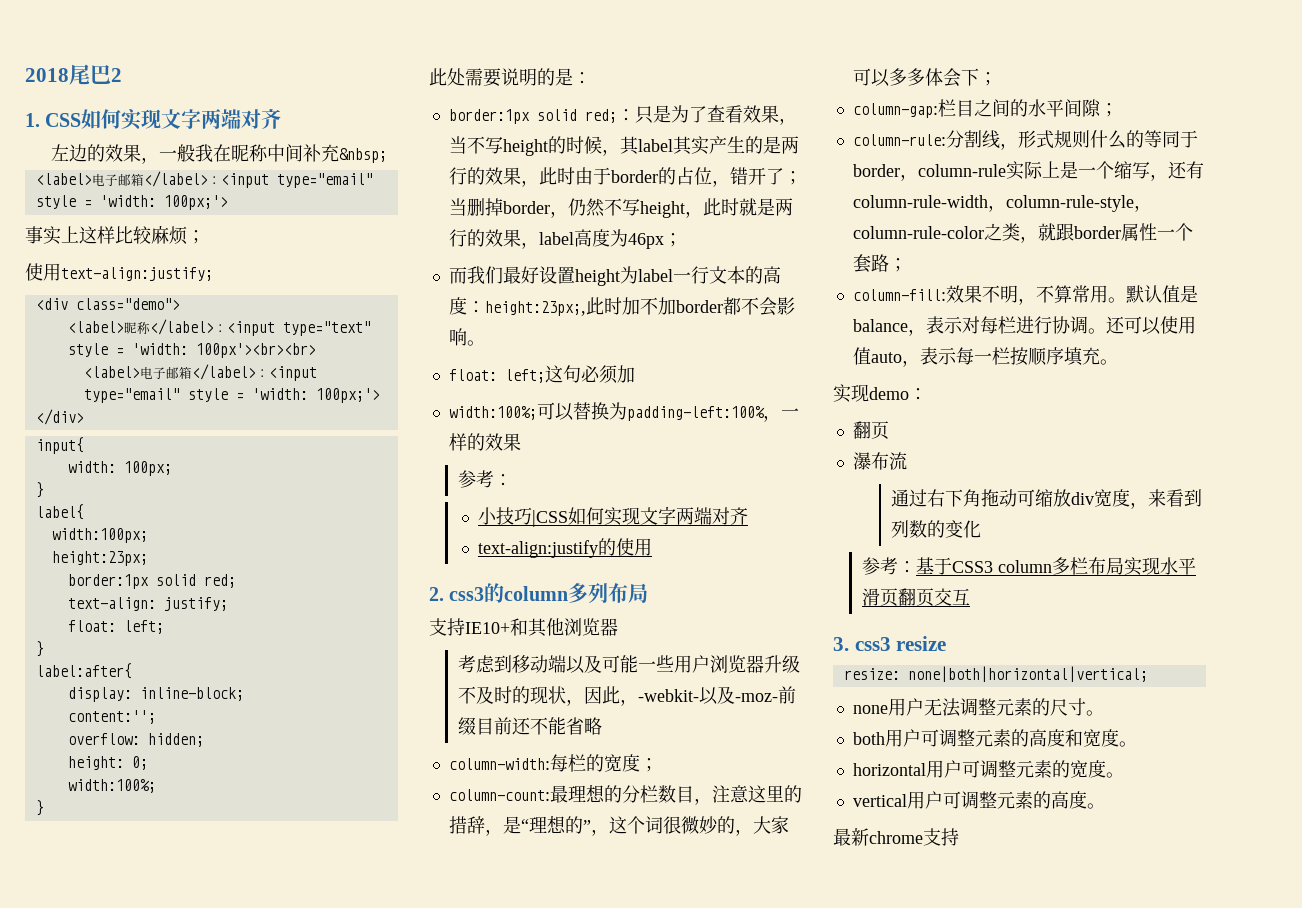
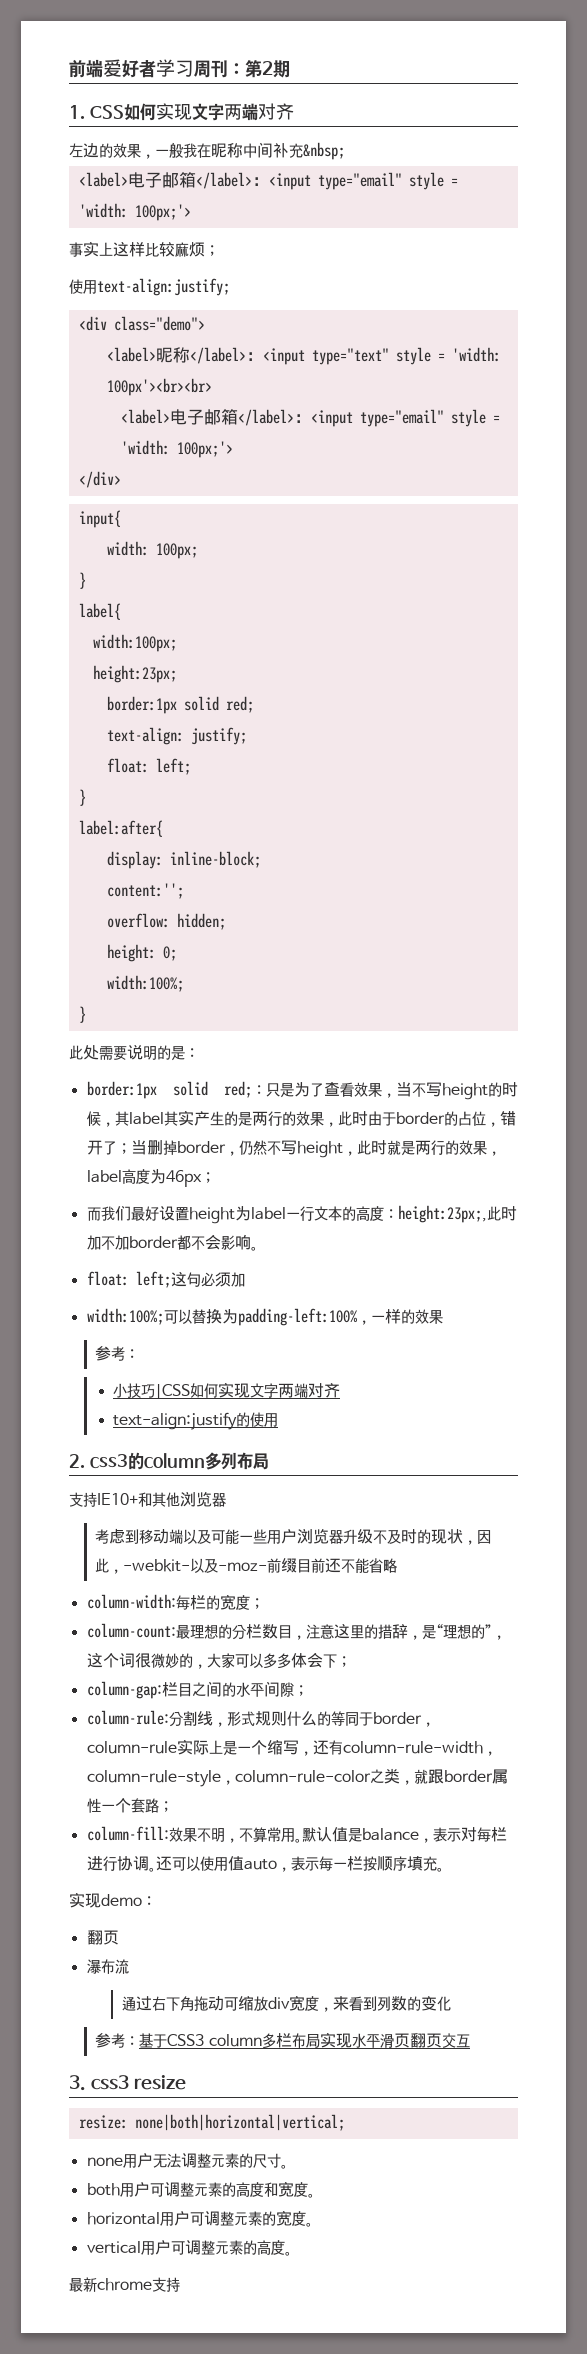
- 2018尾巴2
+ 前端爱好者学习周刊：第2期

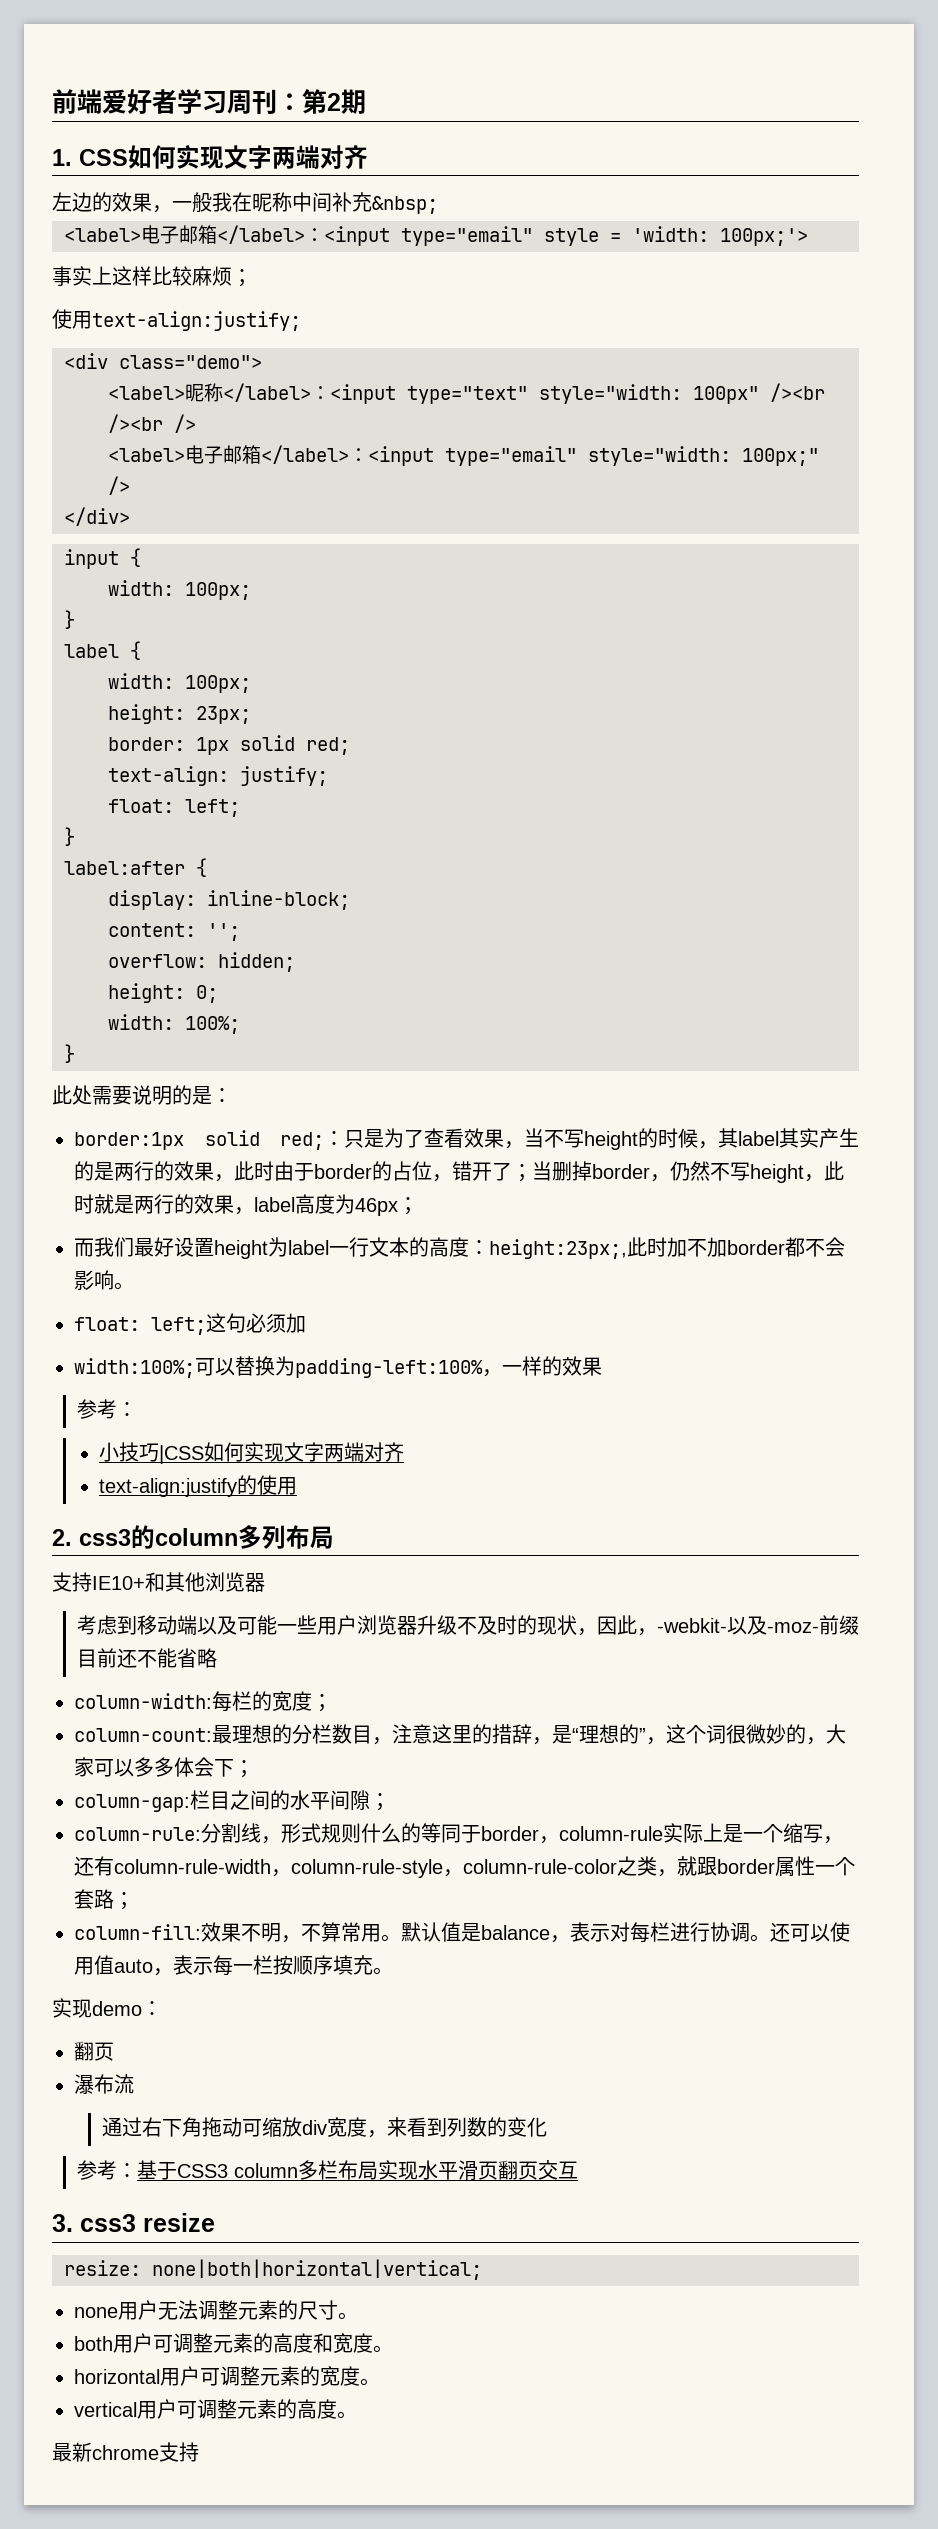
- <label>昵称</label>：<input type="text" style = 'width: 100px'><br><br>
- <label>电子邮箱</label>：<input type="email" style = 'width: 100px;'>
+ <label>昵称</label>：<input type="text" style="width: 100px" /><br /><br />
+ <label>电子邮箱</label>：<input type="email" style="width: 100px;" />
- input{
+ input {
- label{
- width:100px;
- height:23px;
- border:1px solid red;
+ label {
+ width: 100px;
+ height: 23px;
+ border: 1px solid red;
- label:after{
+ label:after {
- content:'';
+ content: '';
  height: 0;
- width:100%;
+ width: 100%;

